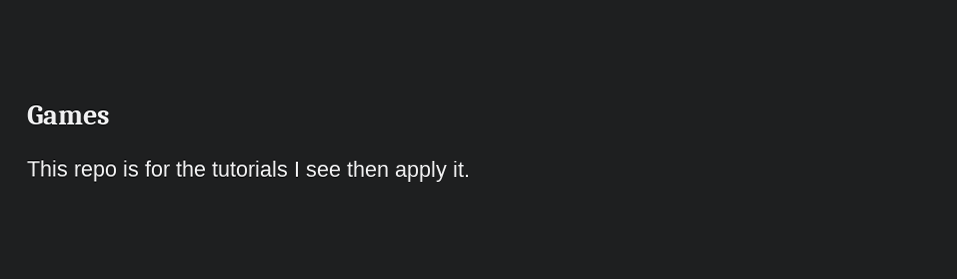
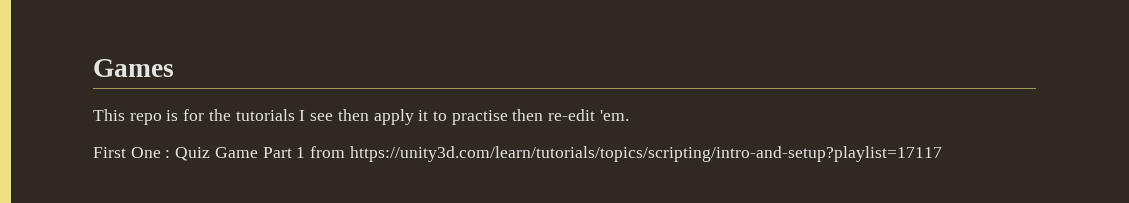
- This repo is for the tutorials I see then apply it.
+ This repo is for the tutorials I see then apply it to practise then re-edit 'em.
+ First One : Quiz Game Part 1 from https://unity3d.com/learn/tutorials/topics/scripting/intro-and-setup?playlist=17117

